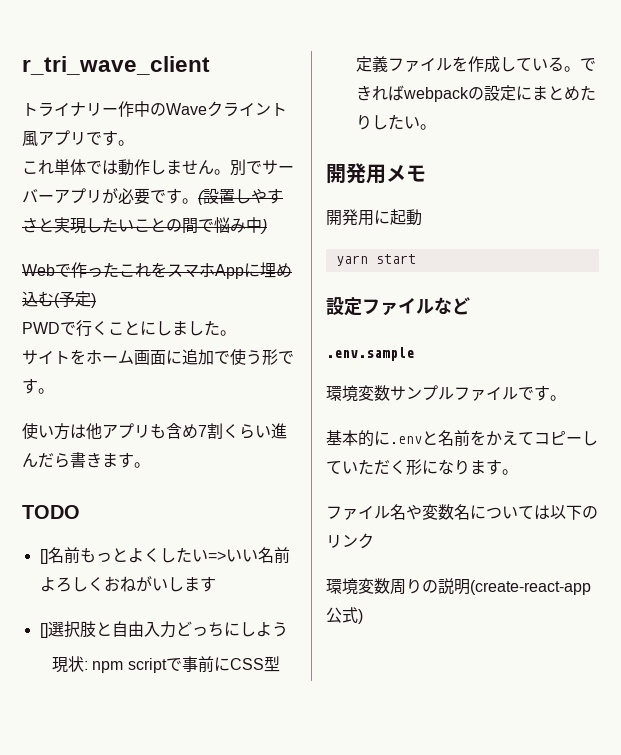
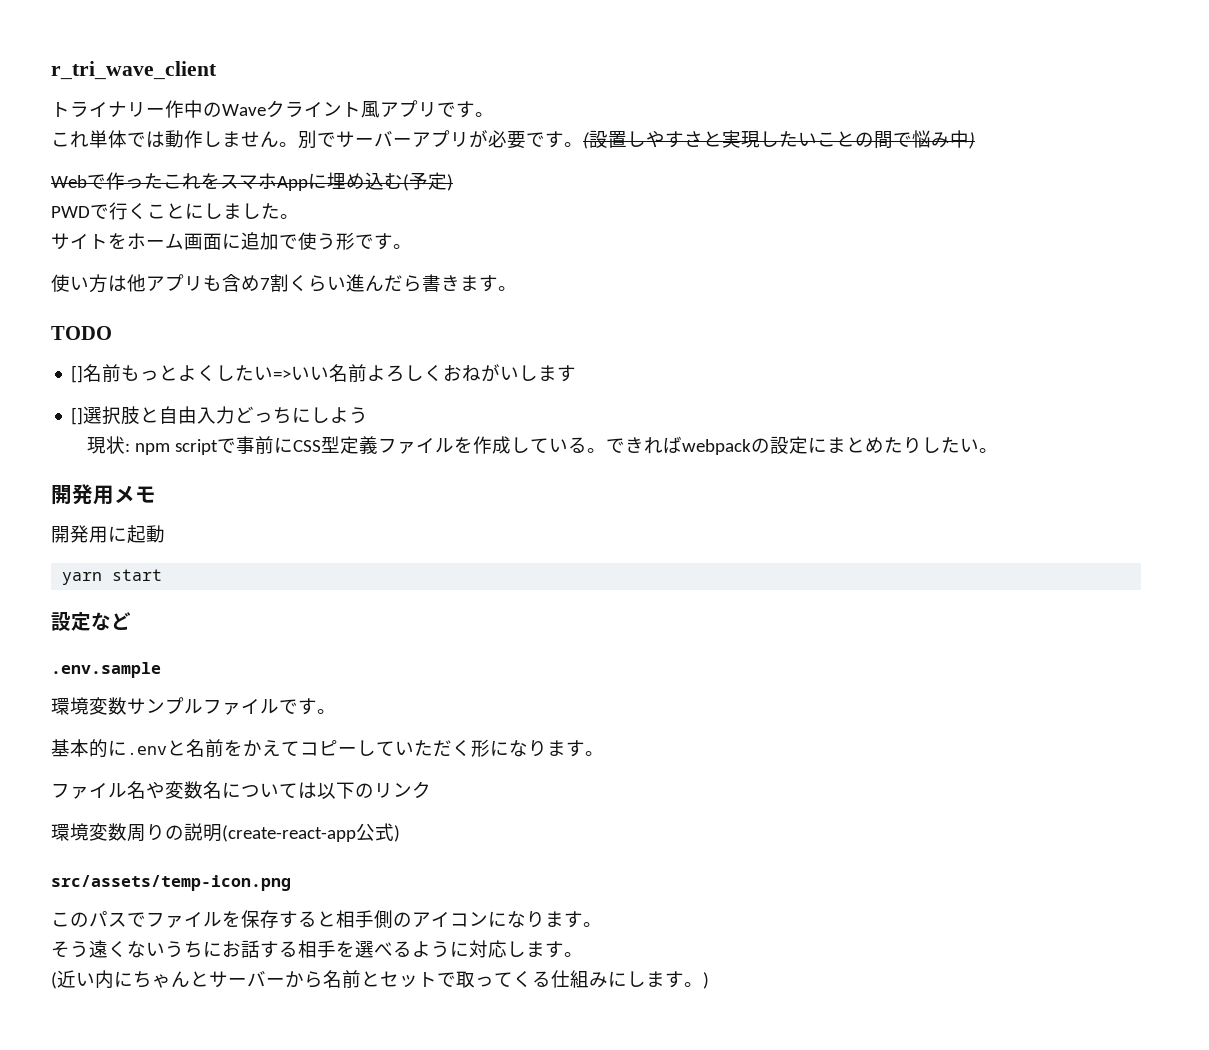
- 設定ファイルなど
+ 設定など
+ src/assets/temp-icon.png
+ このパスでファイルを保存すると相手側のアイコンになります。
+ そう遠くないうちにお話する相手を選べるように対応します。
+ (近い内にちゃんとサーバーから名前とセットで取ってくる仕組みにします。)

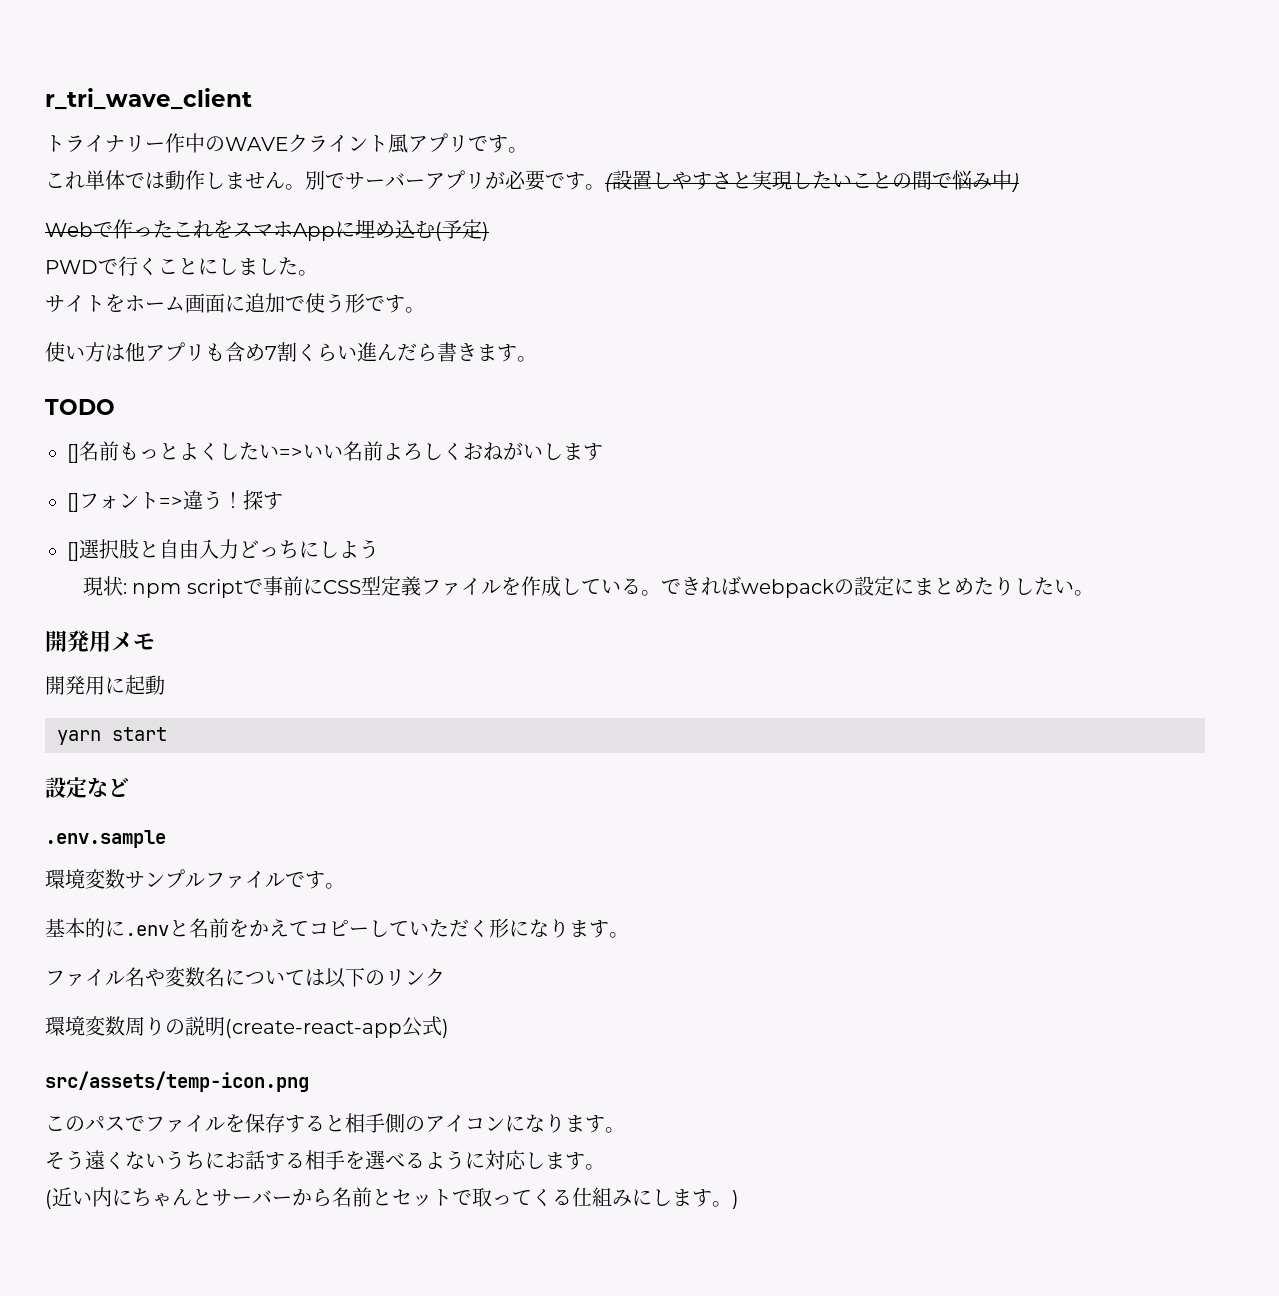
- トライナリー作中のWaveクライント風アプリです。
+ トライナリー作中のWAVEクライント風アプリです。
+ []フォント=>違う！探す

